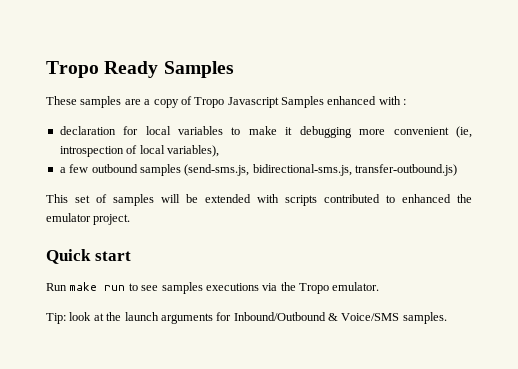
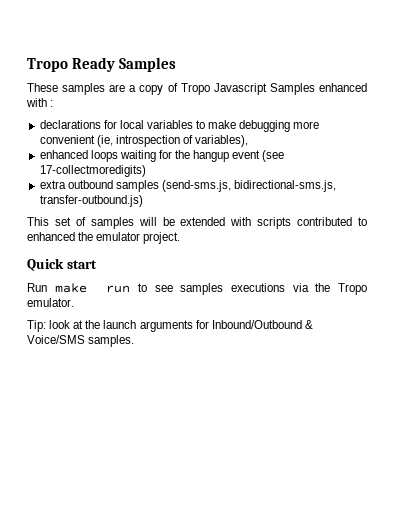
- declaration for local variables to make it debugging more convenient (ie, introspection of local variables),
+ declarations for local variables to make debugging more convenient (ie, introspection of variables),
- a few outbound samples (send-sms.js, bidirectional-sms.js, transfer-outbound.js)
+ enhanced loops waiting for the hangup event (see 17-collectmoredigits)
+ extra outbound samples (send-sms.js, bidirectional-sms.js, transfer-outbound.js)

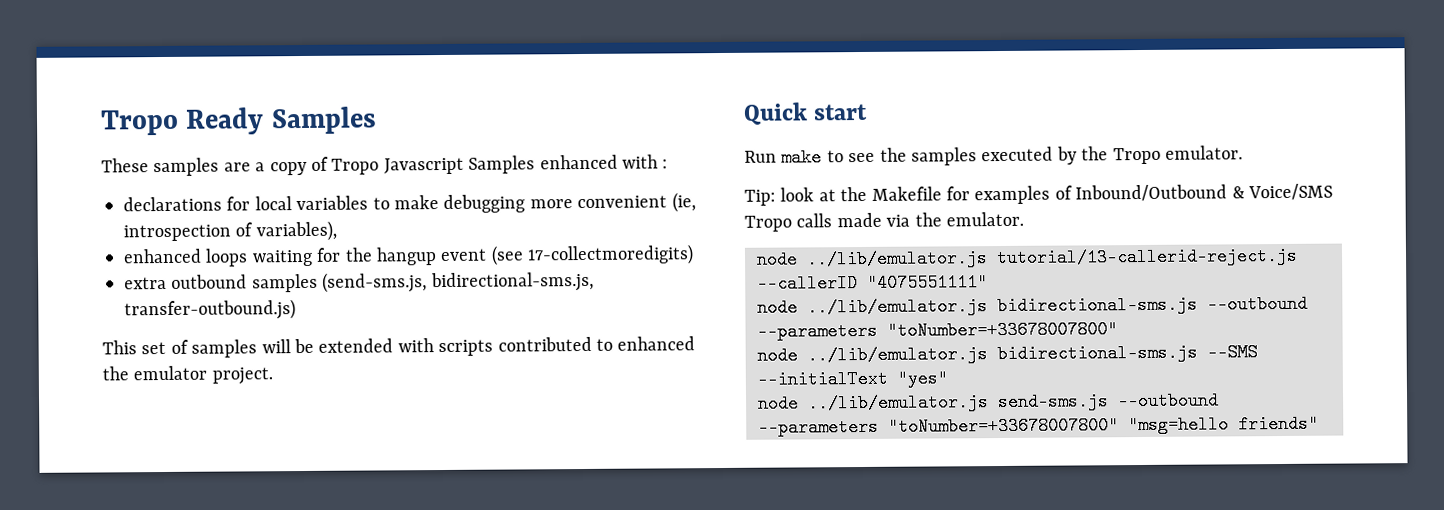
- Run make run to see samples executions via the Tropo emulator.
+ Run make to see the samples executed by the Tropo emulator.
- Tip: look at the launch arguments for Inbound/Outbound & Voice/SMS samples.
+ Tip: look at the Makefile for examples of Inbound/Outbound & Voice/SMS Tropo calls made via the emulator.
+ node ../lib/emulator.js tutorial/13-callerid-reject.js --callerID "4075551111"
+ node ../lib/emulator.js bidirectional-sms.js --outbound --parameters "toNumber=+33678007800"
+ node ../lib/emulator.js bidirectional-sms.js --SMS --initialText "yes"
+ node ../lib/emulator.js send-sms.js --outbound --parameters "toNumber=+33678007800" "msg=hello friends"

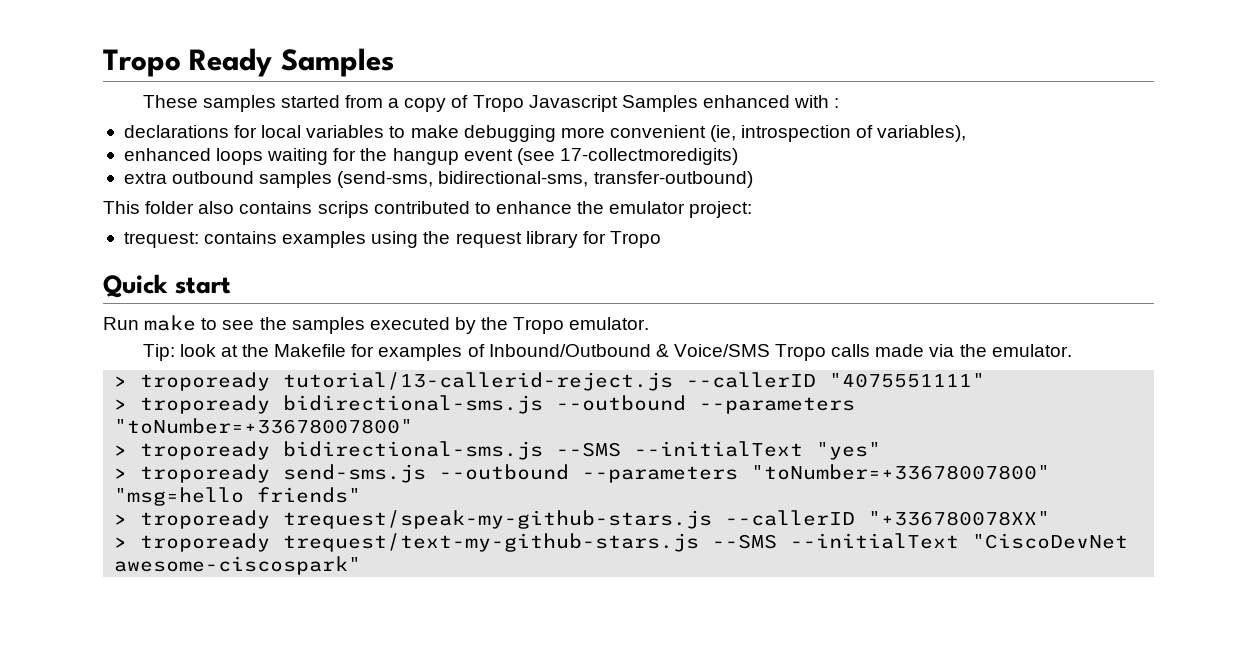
- These samples are a copy of Tropo Javascript Samples enhanced with :
+ These samples started from a copy of Tropo Javascript Samples enhanced with :
- extra outbound samples (send-sms.js, bidirectional-sms.js, transfer-outbound.js)
- This set of samples will be extended with scripts contributed to enhanced the emulator project.
+ extra outbound samples (send-sms, bidirectional-sms, transfer-outbound)
+ This folder also contains scrips contributed to enhance the emulator project:
+ trequest: contains examples using the request library for Tropo
- node ../lib/emulator.js tutorial/13-callerid-reject.js --callerID "4075551111"
+ > tropoready tutorial/13-callerid-reject.js --callerID "4075551111"
- node ../lib/emulator.js bidirectional-sms.js --outbound --parameters "toNumber=+33678007800"
+ > tropoready bidirectional-sms.js --outbound --parameters "toNumber=+33678007800"
- node ../lib/emulator.js bidirectional-sms.js --SMS --initialText "yes"
+ > tropoready bidirectional-sms.js --SMS --initialText "yes"
- node ../lib/emulator.js send-sms.js --outbound --parameters "toNumber=+33678007800" "msg=hello friends"
+ > tropoready send-sms.js --outbound --parameters "toNumber=+33678007800" "msg=hello friends"
+ > tropoready trequest/speak-my-github-stars.js --callerID "+336780078XX"
+ > tropoready trequest/text-my-github-stars.js --SMS --initialText "CiscoDevNet awesome-ciscospark"

